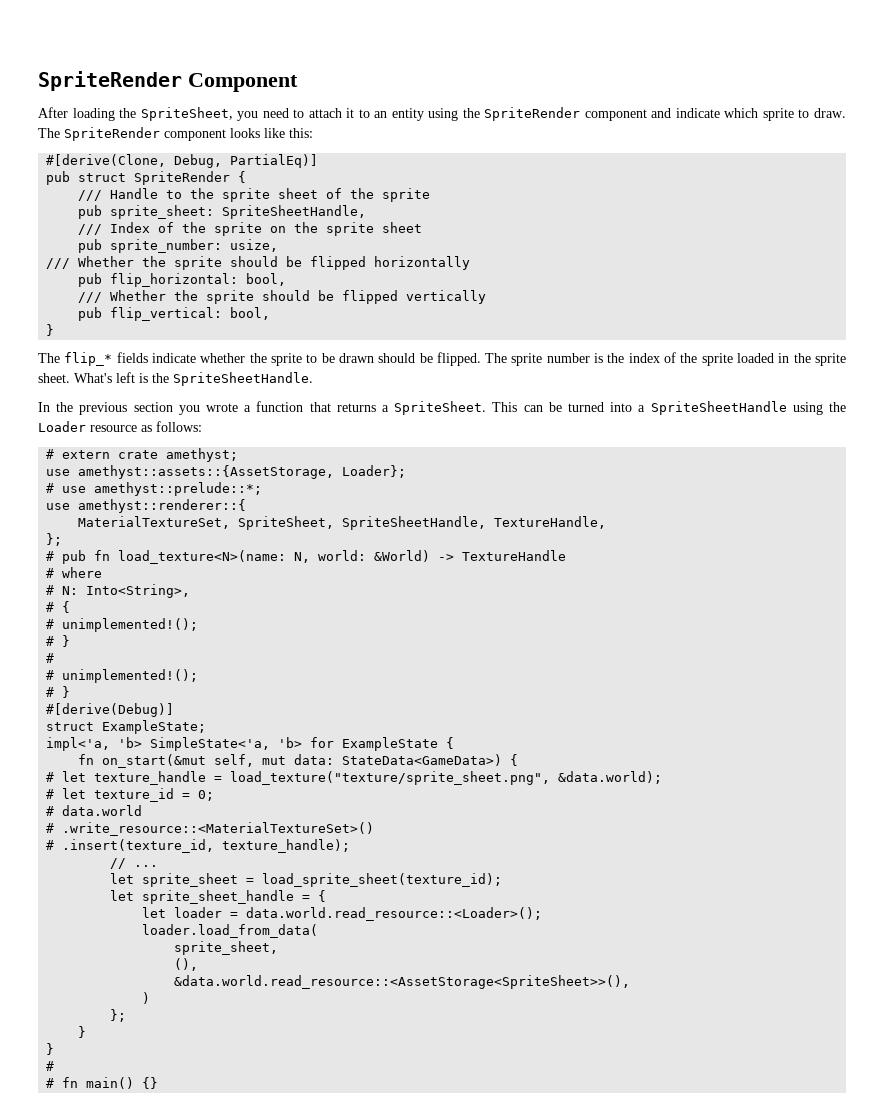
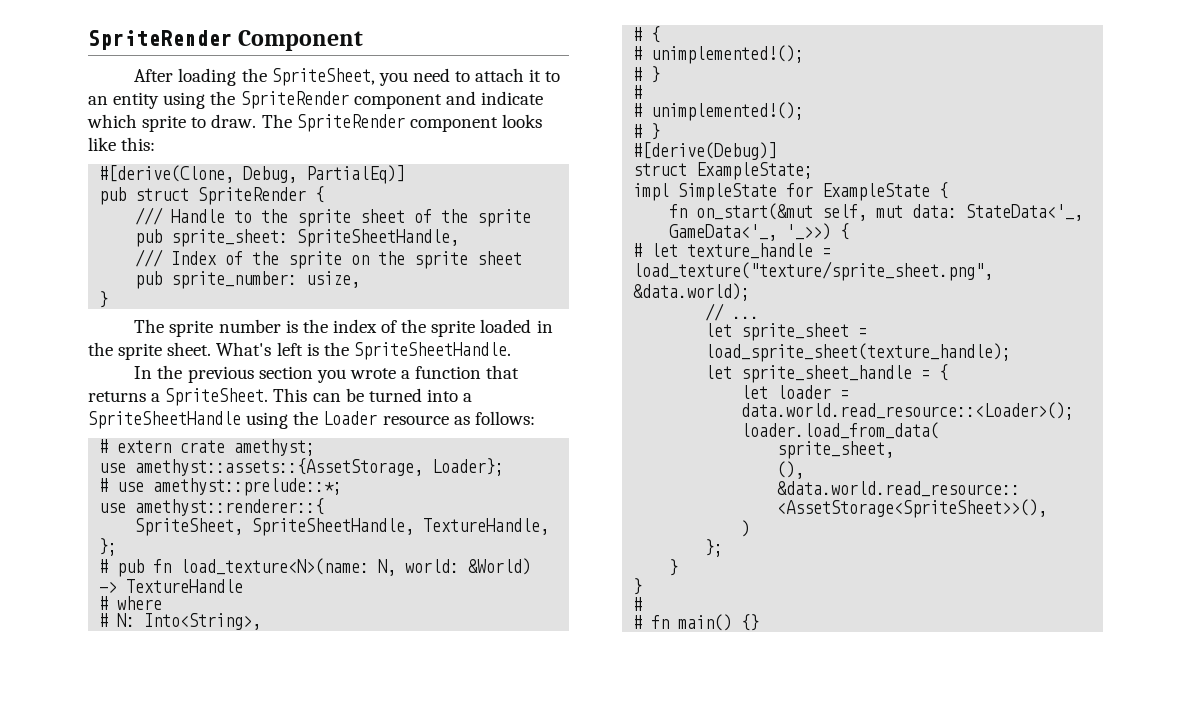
  pub sprite_number: usize,
- /// Whether the sprite should be flipped horizontally
- pub flip_horizontal: bool,
- /// Whether the sprite should be flipped vertically
- pub flip_vertical: bool,
  }
- The flip_* fields indicate whether the sprite to be drawn should be flipped. The sprite number is the index of the sprite loaded in the sprite sheet.
+ The sprite number is the index of the sprite loaded in the sprite sheet.
- MaterialTextureSet, SpriteSheet, SpriteSheetHandle, TextureHandle,
+ SpriteSheet, SpriteSheetHandle, TextureHandle,
- impl<'a, 'b> SimpleState<'a, 'b> for ExampleState {
+ impl SimpleState for ExampleState {
- fn on_start(&mut self, mut data: StateData<GameData>) {
+ fn on_start(&mut self, mut data: StateData<'_, GameData<'_, '_>>) {
- # let texture_id = 0;
- # data.world
- # .write_resource::<MaterialTextureSet>()
- # .insert(texture_id, texture_handle);
- let sprite_sheet = load_sprite_sheet(texture_id);
+ let sprite_sheet = load_sprite_sheet(texture_handle);

